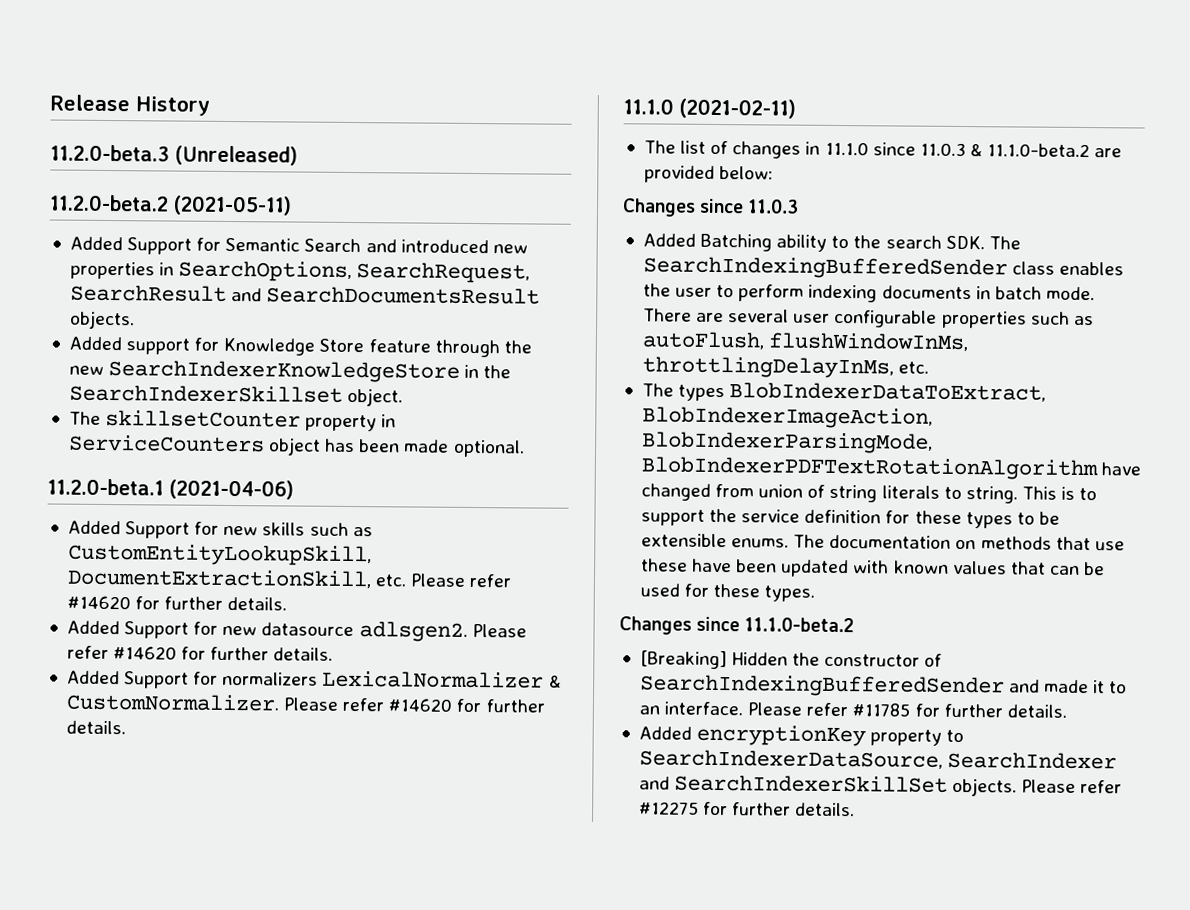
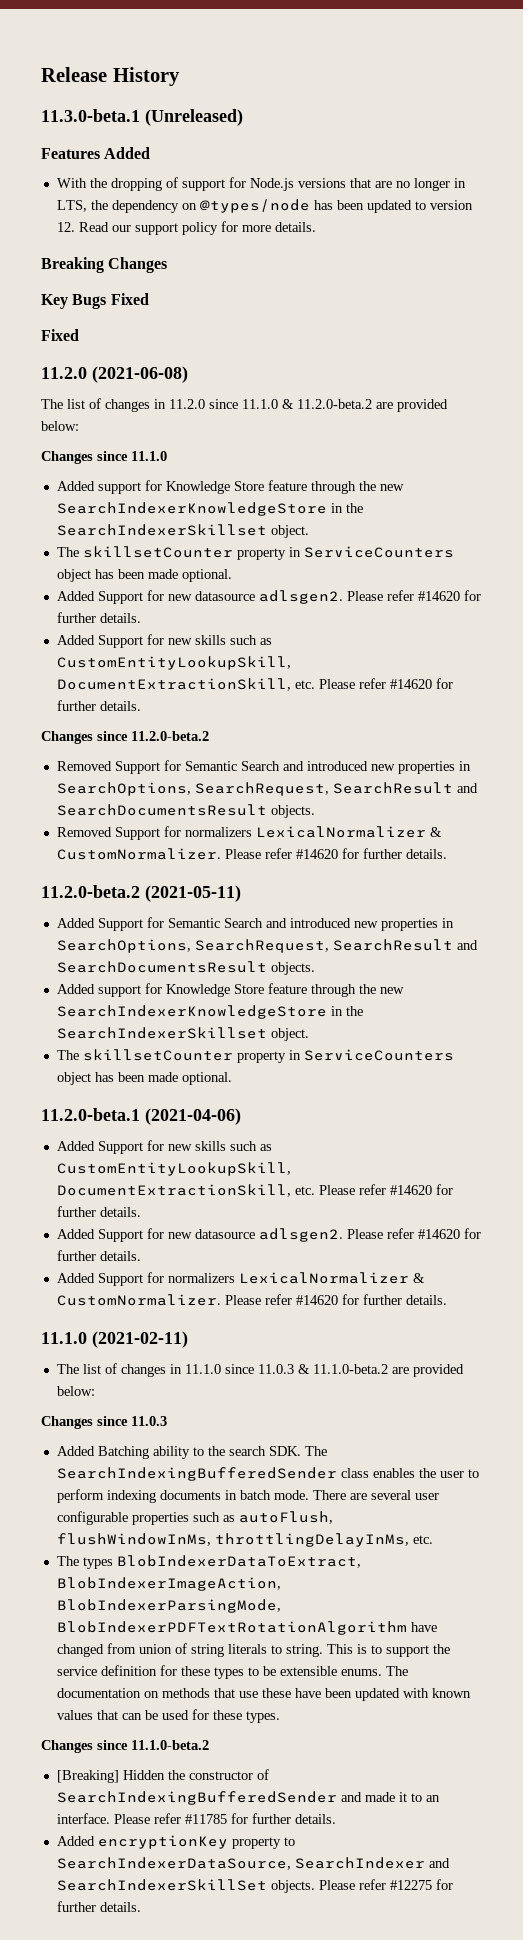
- 11.2.0-beta.3 (Unreleased)
+ 11.3.0-beta.1 (Unreleased)
+ Features Added
+ With the dropping of support for Node.js versions that are no longer in LTS, the dependency on @types/node has been updated to version 12. Read our support policy for more details.
+ Breaking Changes
+ Key Bugs Fixed
+ Fixed
+ 11.2.0 (2021-06-08)
+ The list of changes in 11.2.0 since 11.1.0 & 11.2.0-beta.2 are provided below:
+ Changes since 11.1.0
+ Added support for Knowledge Store feature through the new SearchIndexerKnowledgeStore in the SearchIndexerSkillset object.
+ The skillsetCounter property in ServiceCounters object has been made optional.
+ Added Support for new datasource adlsgen2. Please refer #14620 for further details.
+ Added Support for new skills such as CustomEntityLookupSkill, DocumentExtractionSkill, etc. Please refer #14620 for further details.
+ Changes since 11.2.0-beta.2
+ Removed Support for Semantic Search and introduced new properties in SearchOptions, SearchRequest, SearchResult and SearchDocumentsResult objects.
+ Removed Support for normalizers LexicalNormalizer & CustomNormalizer. Please refer #14620 for further details.

